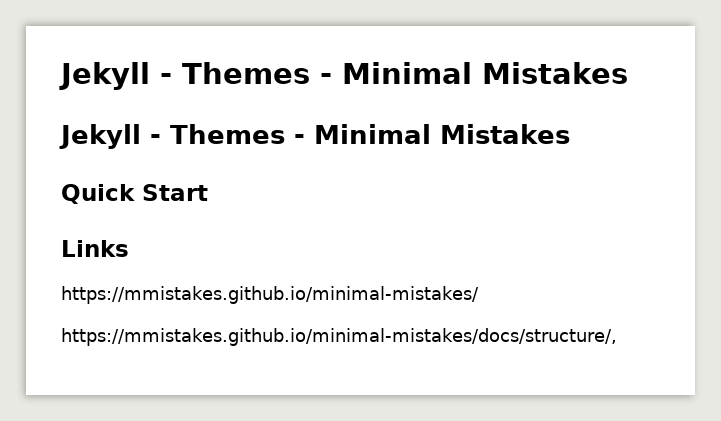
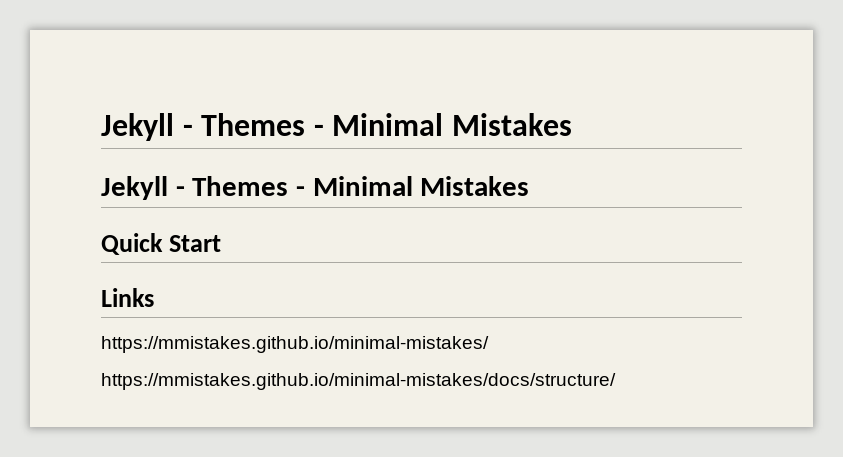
- https://mmistakes.github.io/minimal-mistakes/docs/structure/,
+ https://mmistakes.github.io/minimal-mistakes/docs/structure/

